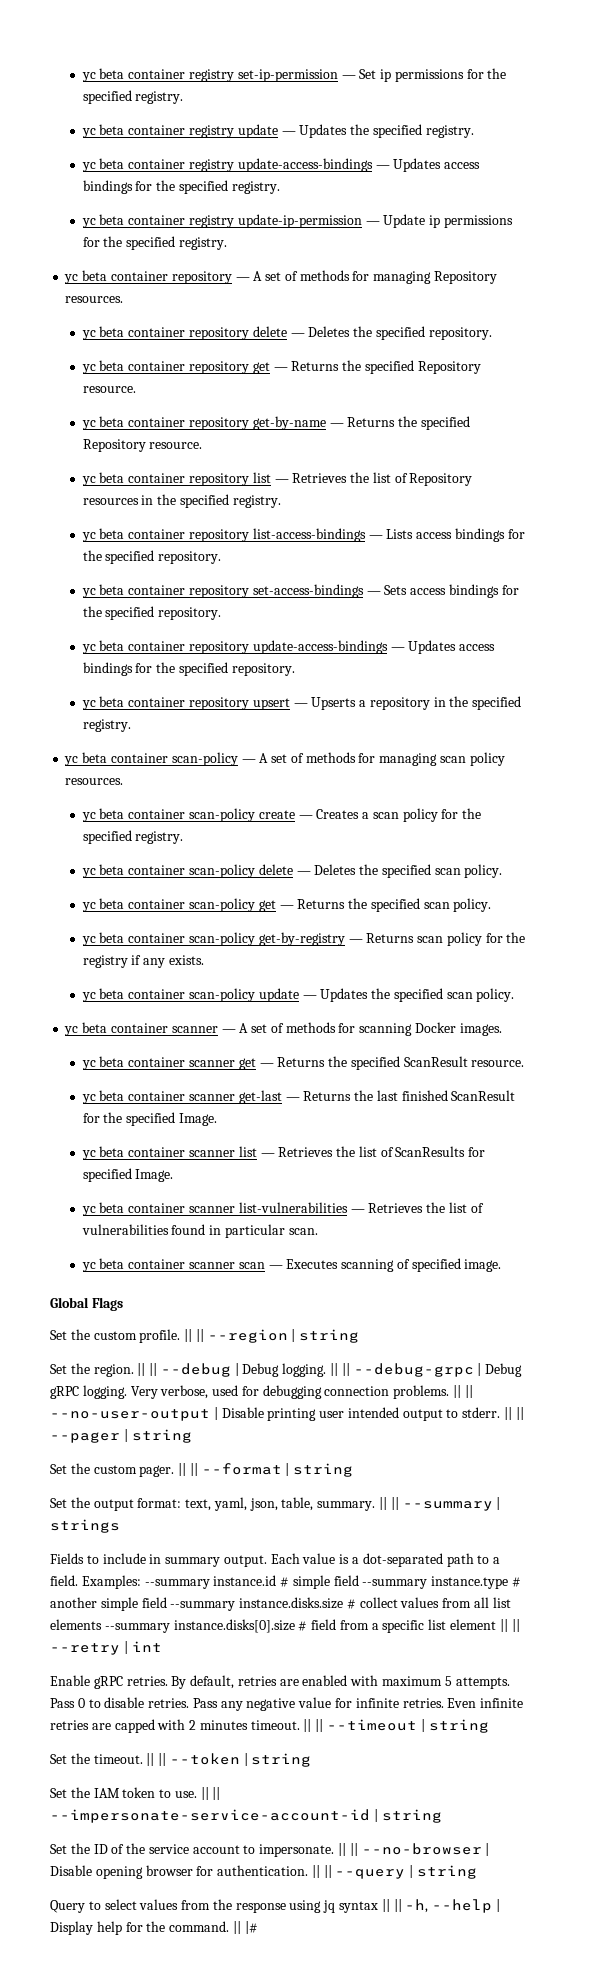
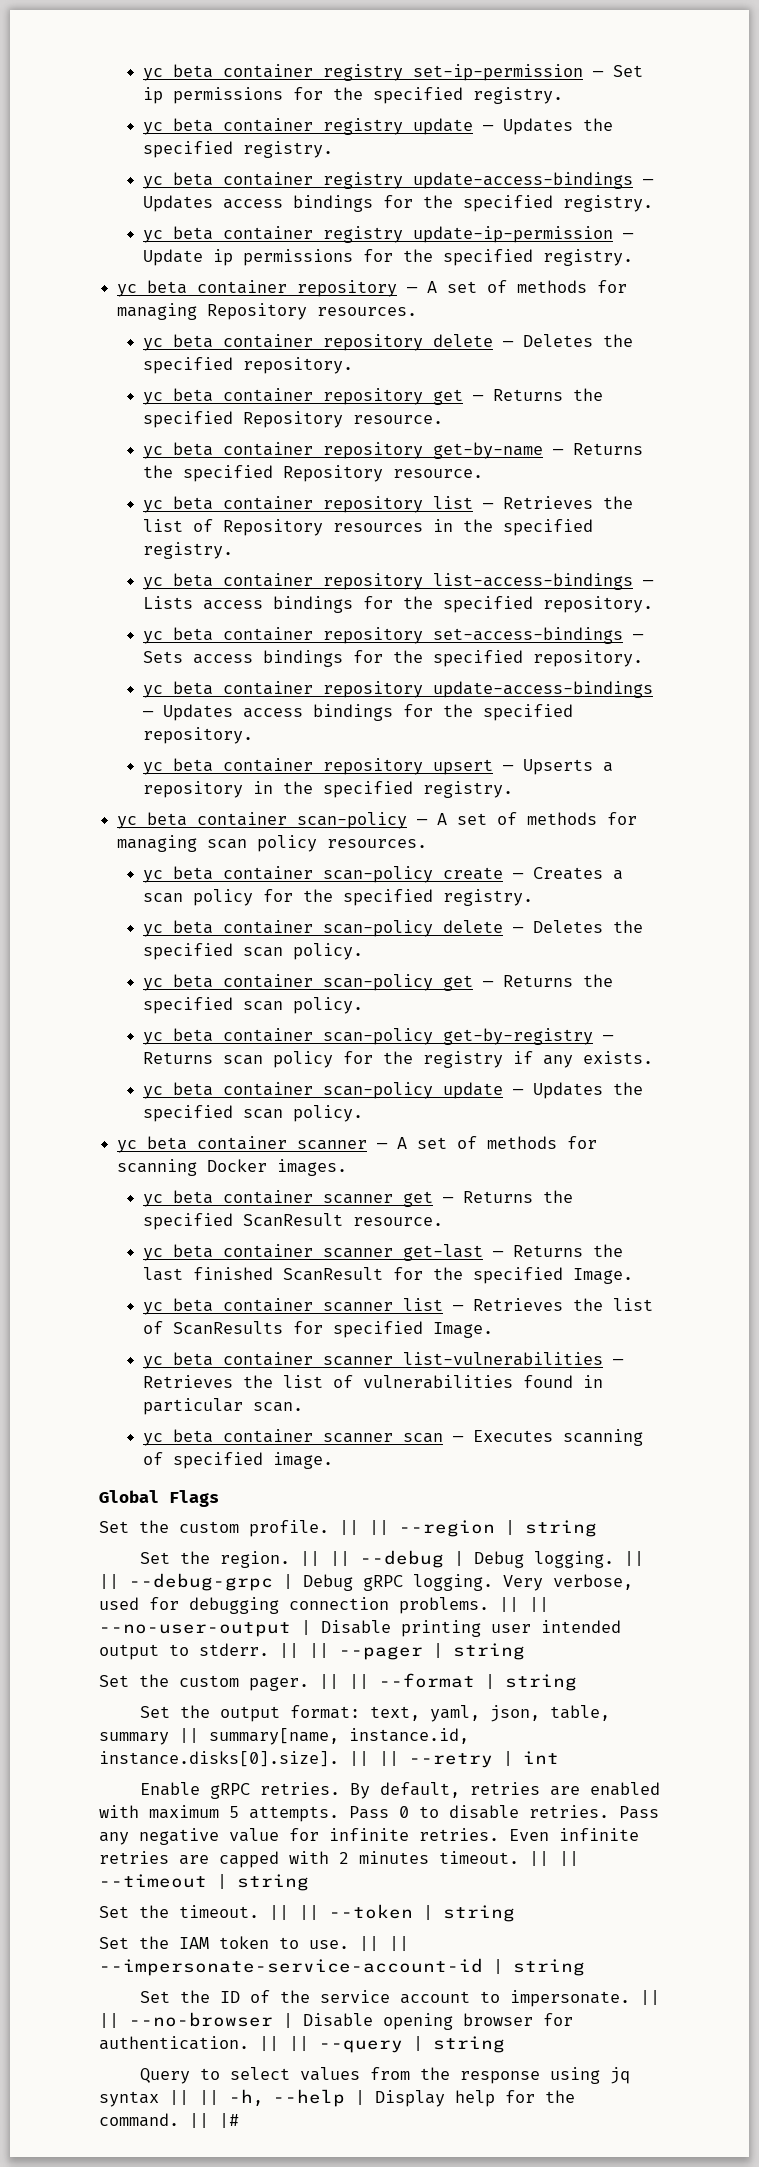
- Set the output format: text, yaml, json, table, summary. || || --summary | strings
- Fields to include in summary output. Each value is a dot-separated path to a field. Examples: --summary instance.id # simple field --summary instance.type # another simple field --summary instance.disks.size # collect values from all list elements --summary instance.disks[0].size # field from a specific list element || || --retry | int
+ Set the output format: text, yaml, json, table, summary || summary[name, instance.id, instance.disks[0].size]. || || --retry | int

